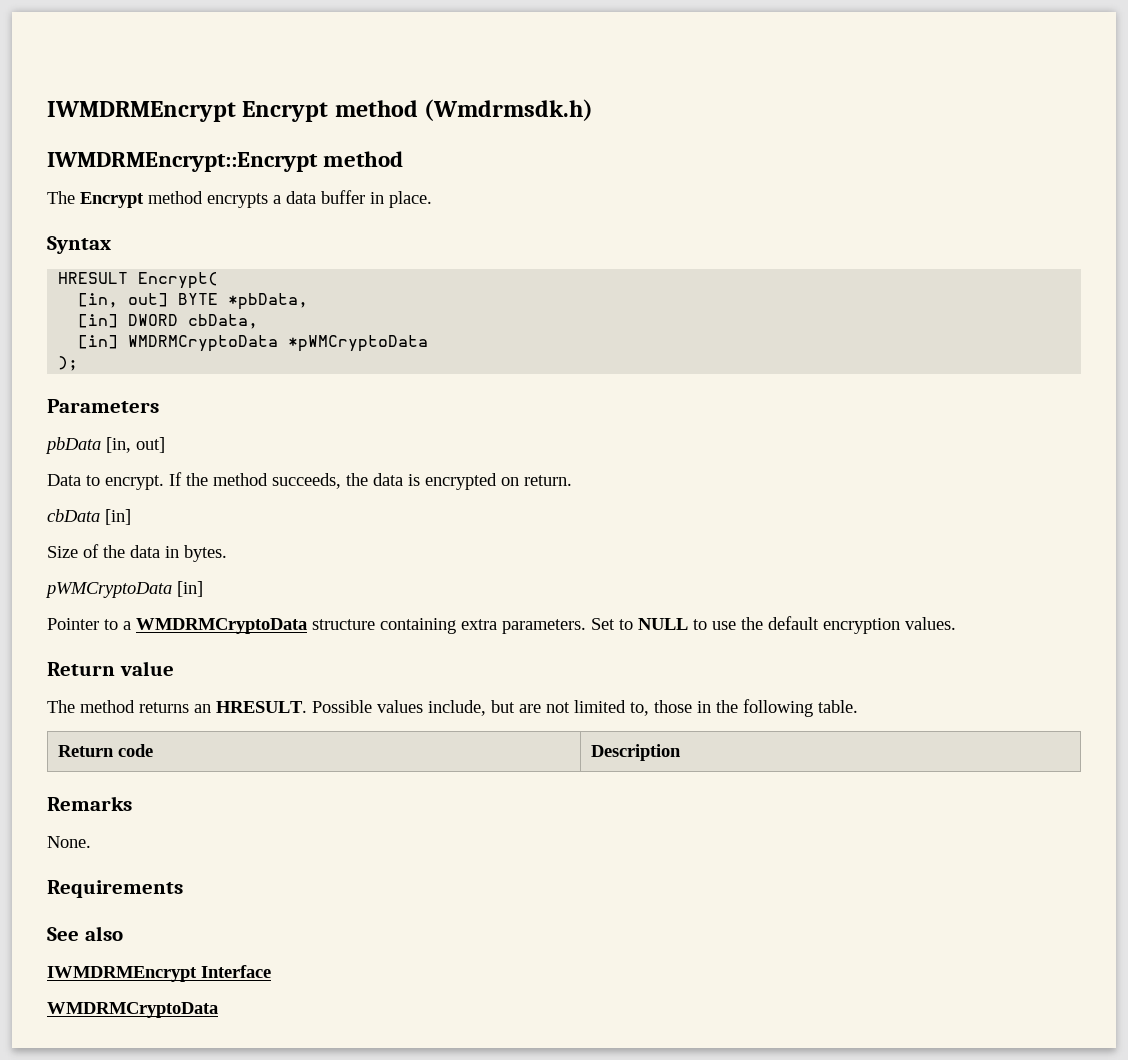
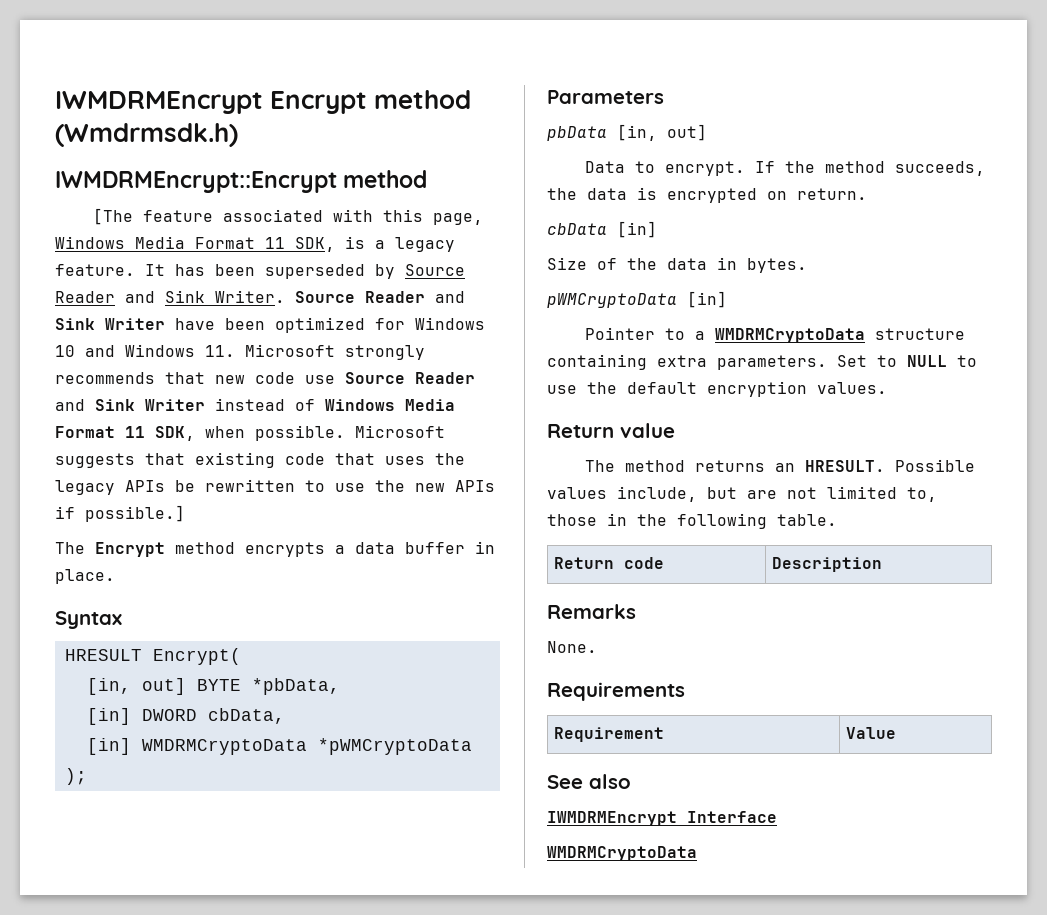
+ [The feature associated with this page, Windows Media Format 11 SDK, is a legacy feature. It has been superseded by Source Reader and Sink Writer. Source Reader and Sink Writer have been optimized for Windows 10 and Windows 11. Microsoft strongly recommends that new code use Source Reader and Sink Writer instead of Windows Media Format 11 SDK, when possible. Microsoft suggests that existing code that uses the legacy APIs be rewritten to use the new APIs if possible.]
+ Requirement | Value

